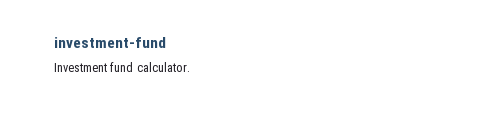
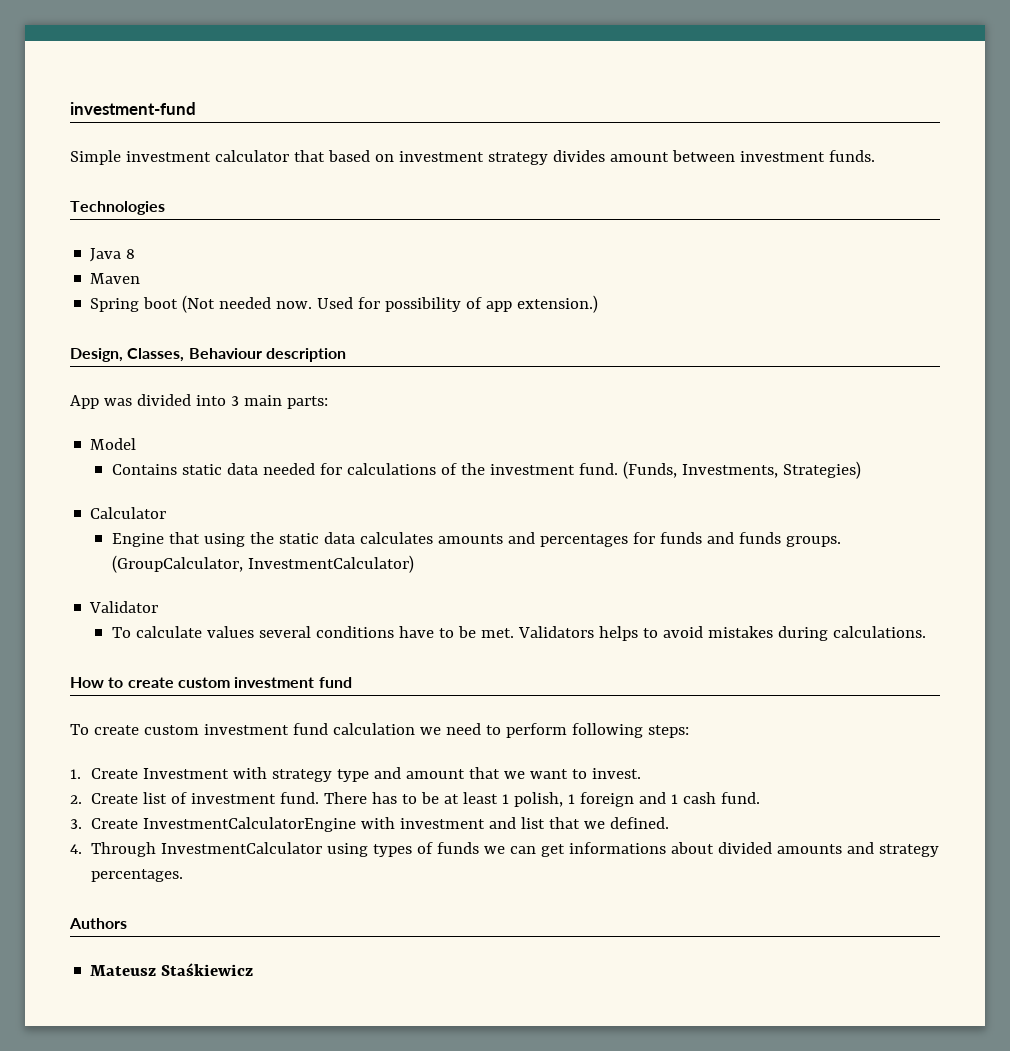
- Investment fund calculator.
+ Simple investment calculator that based on investment strategy divides amount between investment funds.
+ Technologies
+ Java 8
+ Maven
+ Spring boot (Not needed now. Used for possibility of app extension.)
+ Design, Classes, Behaviour description
+ App was divided into 3 main parts:
+ Model
+ Contains static data needed for calculations of the investment fund. (Funds, Investments, Strategies)
+ Calculator
+ Engine that using the static data calculates amounts and percentages for funds and funds groups. (GroupCalculator, InvestmentCalculator)
+ Validator
+ To calculate values several conditions have to be met. Validators helps to avoid mistakes during calculations.
+ How to create custom investment fund
+ To create custom investment fund calculation we need to perform following steps:
+ 1. Create Investment with strategy type and amount that we want to invest.
+ 2. Create list of investment fund. There has to be at least 1 polish, 1 foreign and 1 cash fund.
+ 3. Create InvestmentCalculatorEngine with investment and list that we defined.
+ 4. Through InvestmentCalculator using types of funds we can get informations about divided amounts and strategy percentages.
+ Authors
+ Mateusz Staśkiewicz

